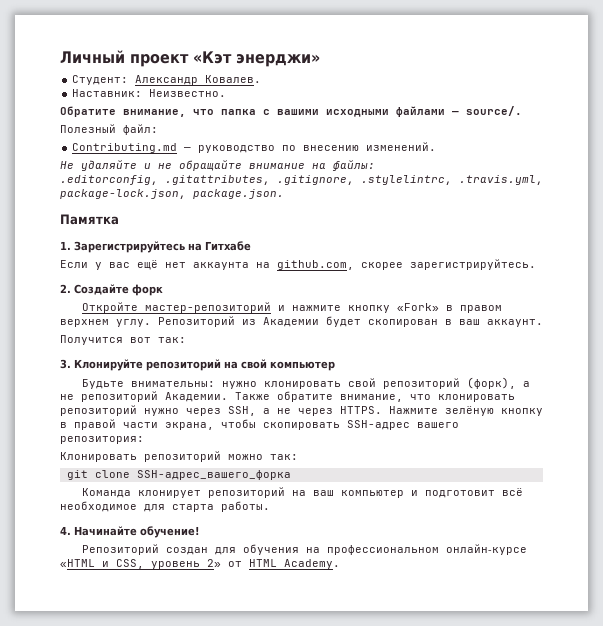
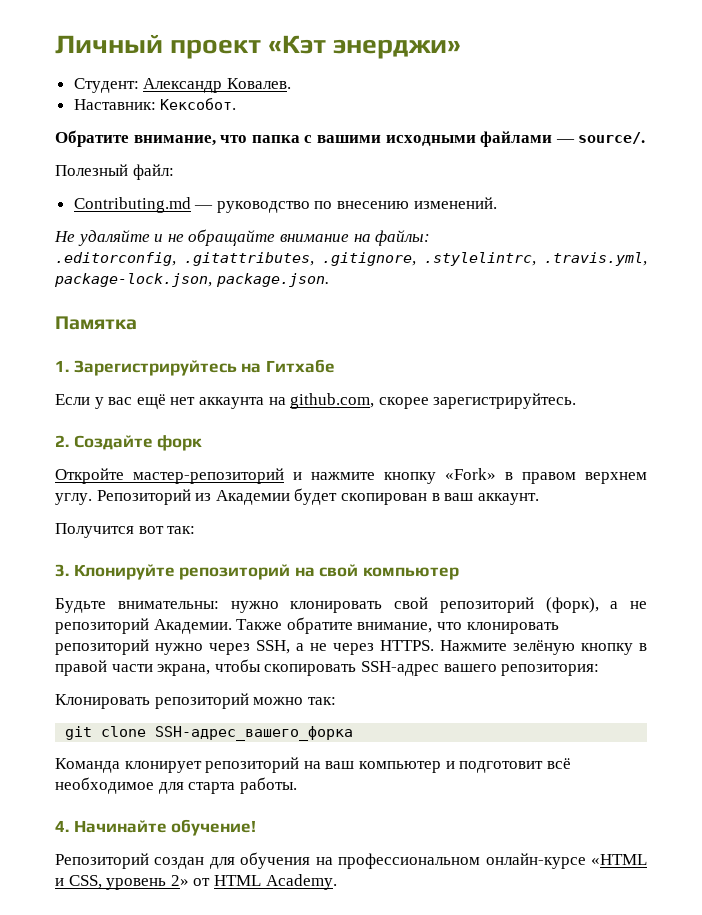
- Наставник: Неизвестно.
+ Наставник: Кексобот.

